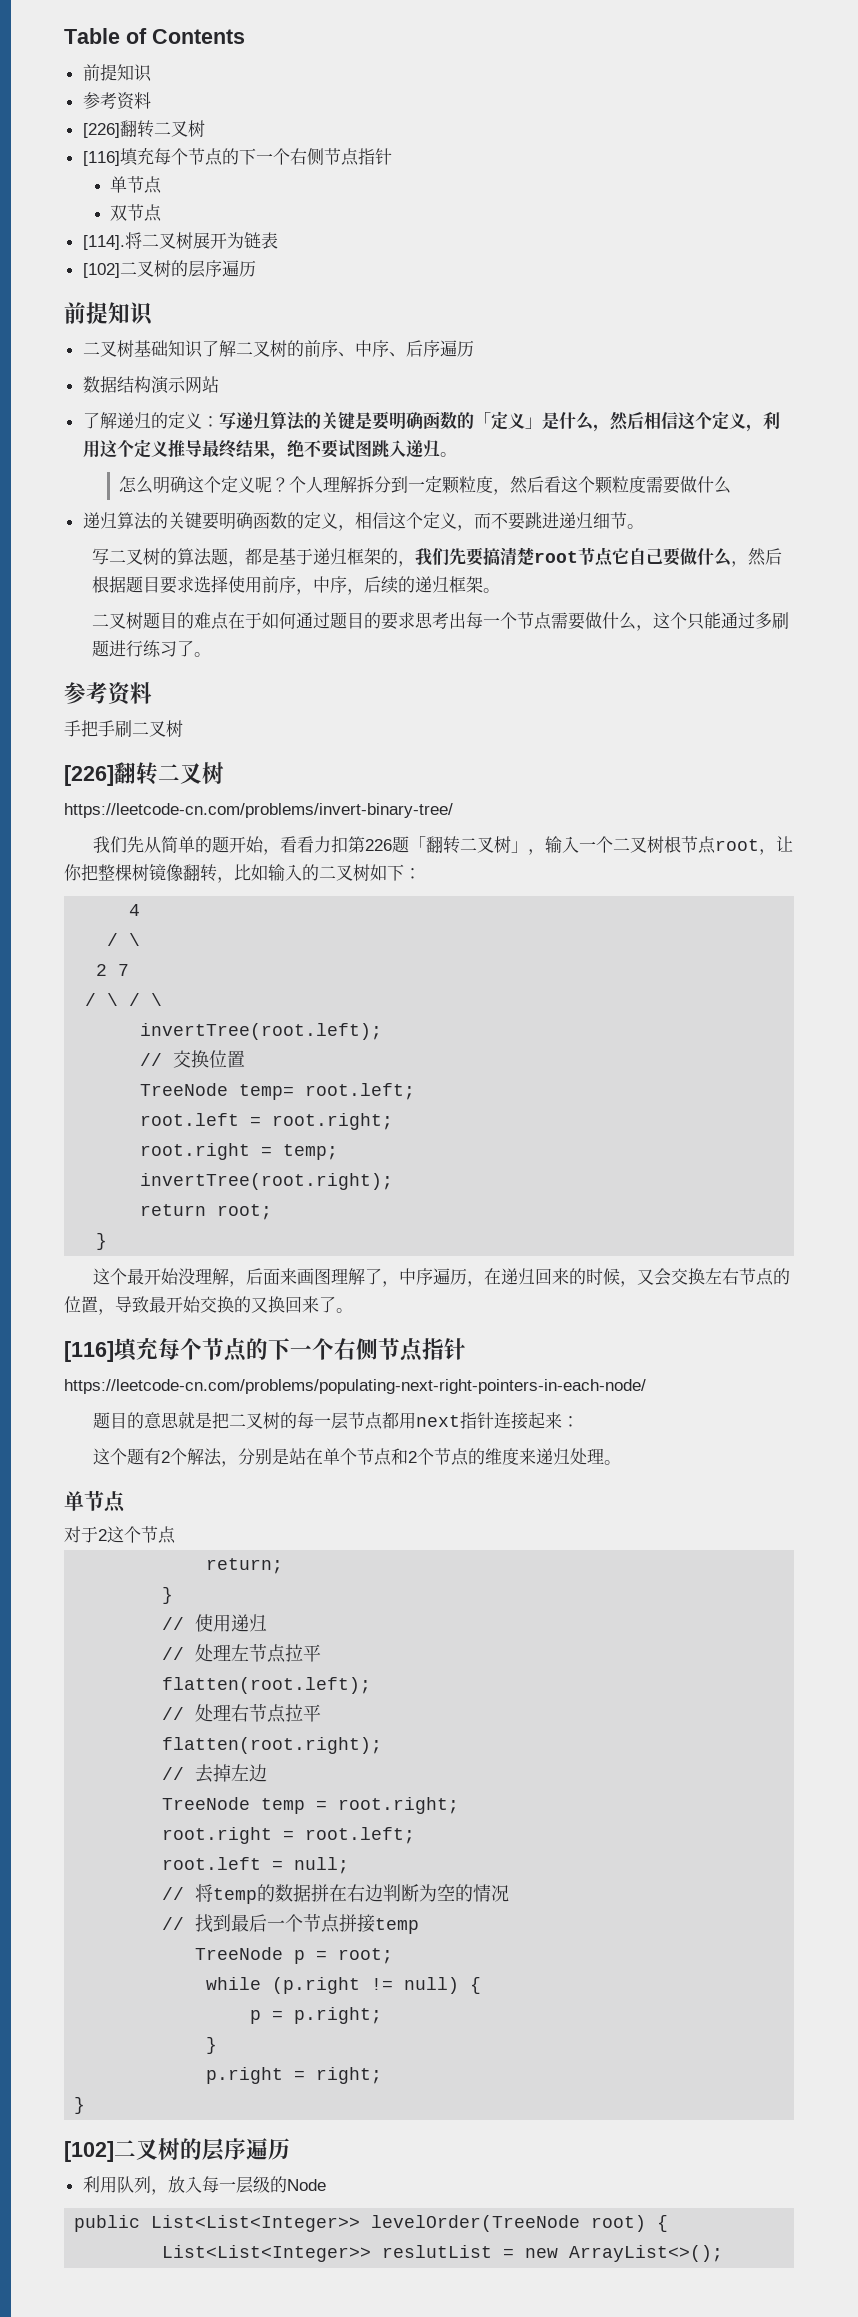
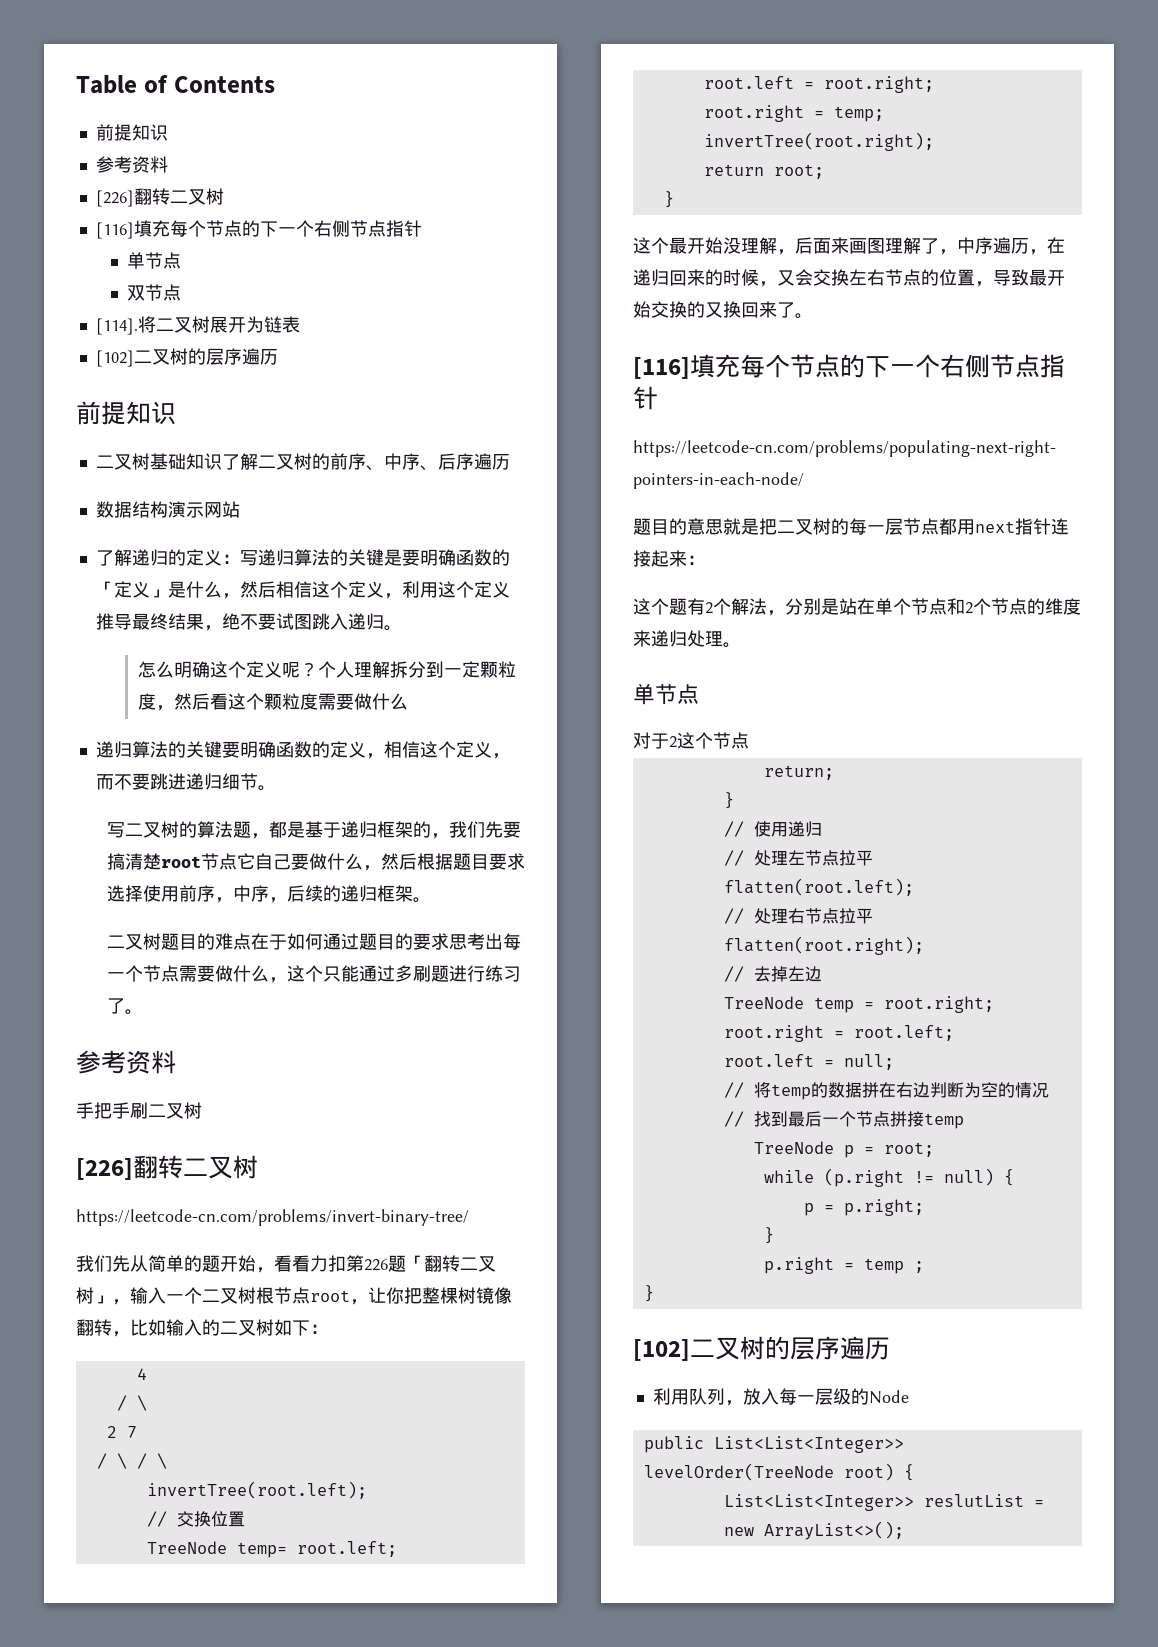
- p.right = right;
+ p.right = temp ;

